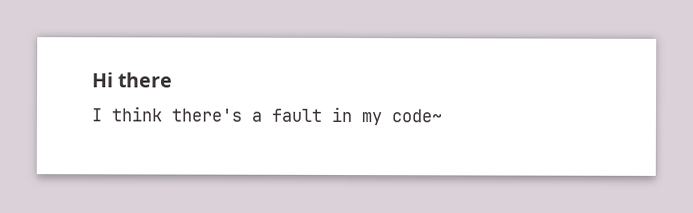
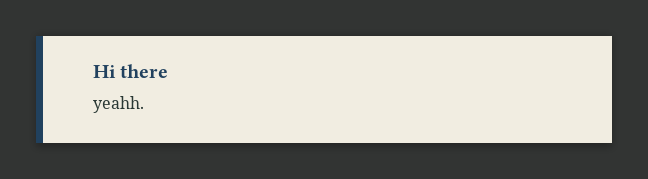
- I think there's a fault in my code~
+ yeahh.

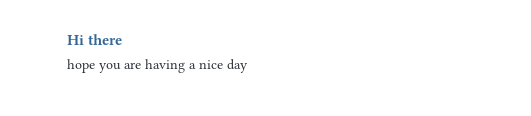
- yeahh.
+ hope you are having a nice day

